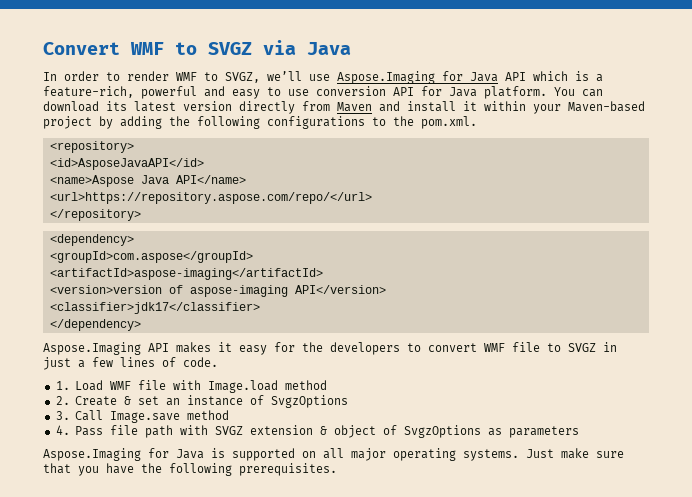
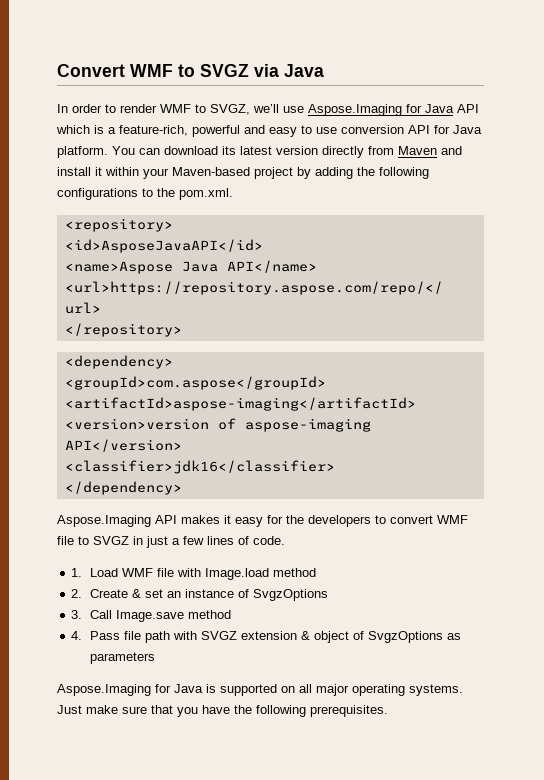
- <classifier>jdk17</classifier>
+ <classifier>jdk16</classifier>

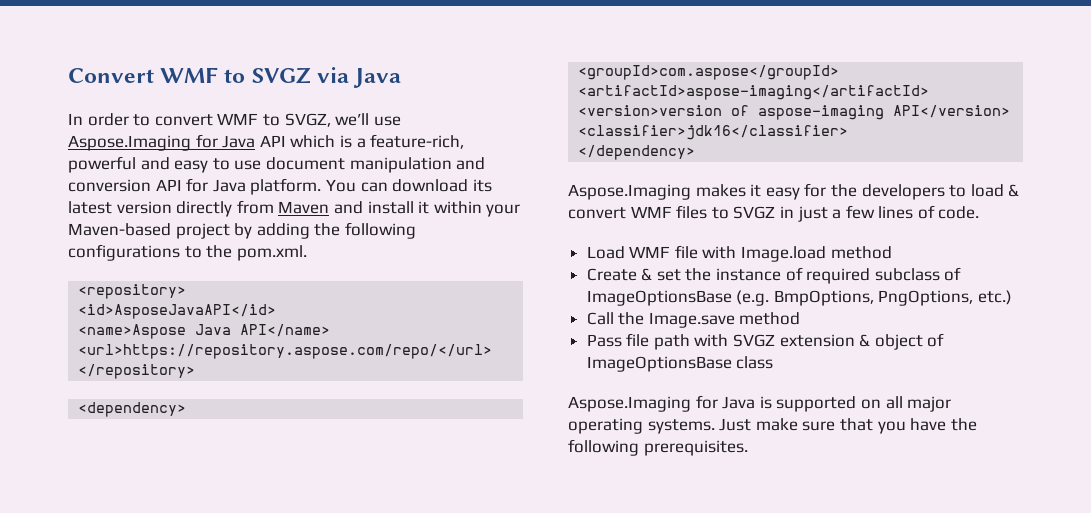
- In order to render WMF to SVGZ, we’ll use Aspose.Imaging for Java API which is a feature-rich, powerful and easy to use conversion API for Java platform.
+ In order to convert WMF to SVGZ, we’ll use Aspose.Imaging for Java API which is a feature-rich, powerful and easy to use document manipulation and conversion API for Java platform.
- Aspose.Imaging API makes it easy for the developers to convert WMF file to SVGZ in just a few lines of code.
+ Aspose.Imaging makes it easy for the developers to load & convert WMF files to SVGZ in just a few lines of code.
- 1. Load WMF file with Image.load method
+ Load WMF file with Image.load method
- 2. Create & set an instance of SvgzOptions
- 3. Call Image.save method
+ Create & set the instance of required subclass of ImageOptionsBase (e.g. BmpOptions, PngOptions, etc.)
+ Call the Image.save method
- 4. Pass file path with SVGZ extension & object of SvgzOptions as parameters
+ Pass file path with SVGZ extension & object of ImageOptionsBase class

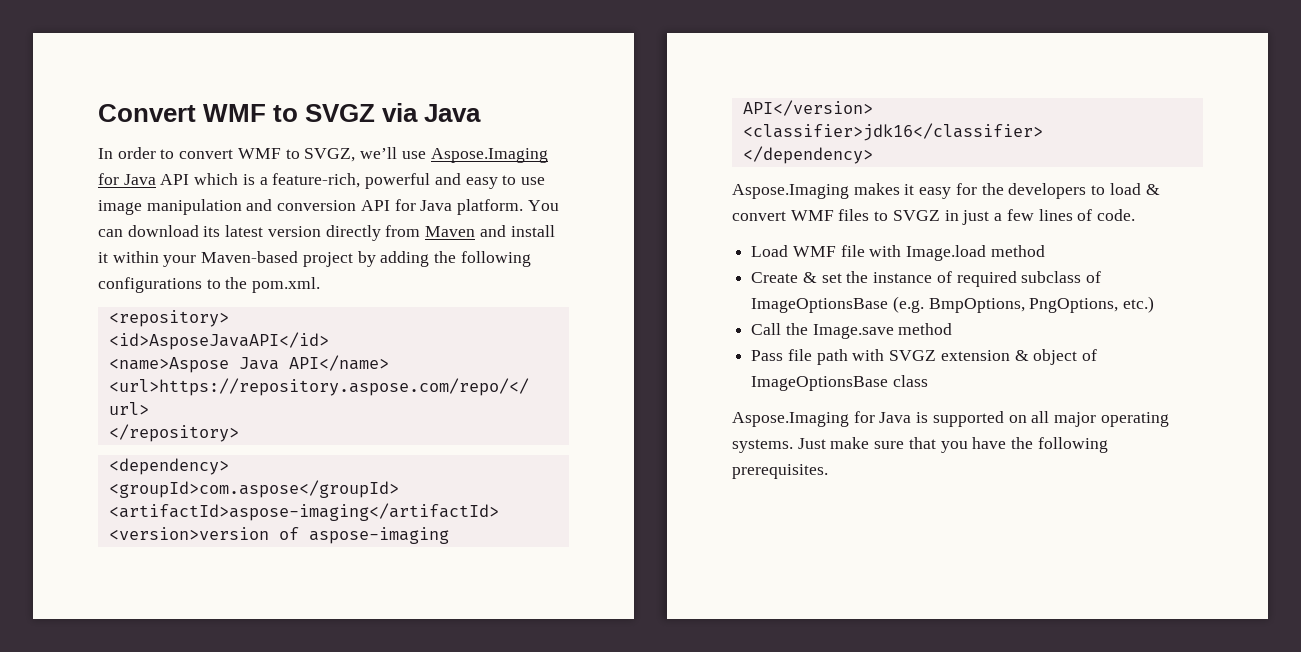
- In order to convert WMF to SVGZ, we’ll use Aspose.Imaging for Java API which is a feature-rich, powerful and easy to use document manipulation and conversion API for Java platform.
+ In order to convert WMF to SVGZ, we’ll use Aspose.Imaging for Java API which is a feature-rich, powerful and easy to use image manipulation and conversion API for Java platform.

